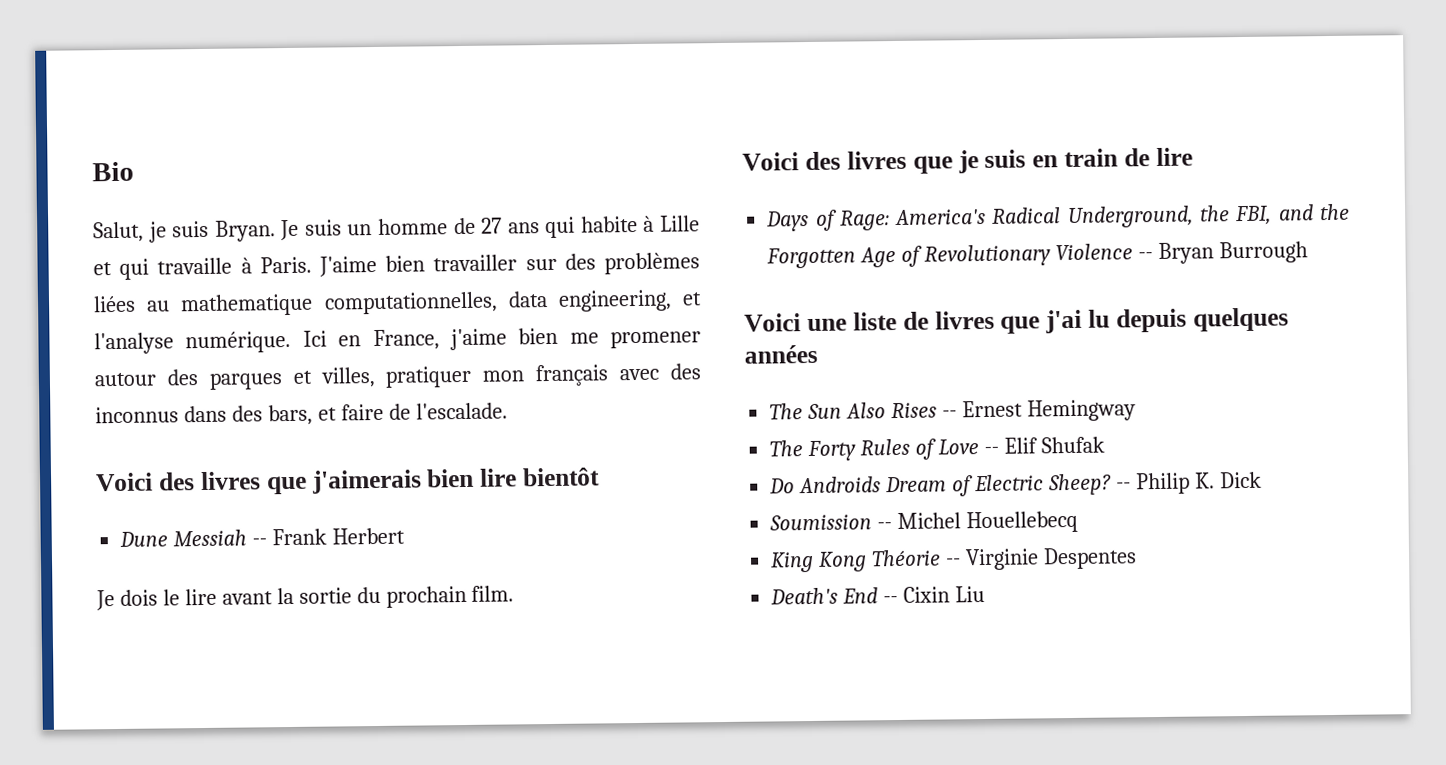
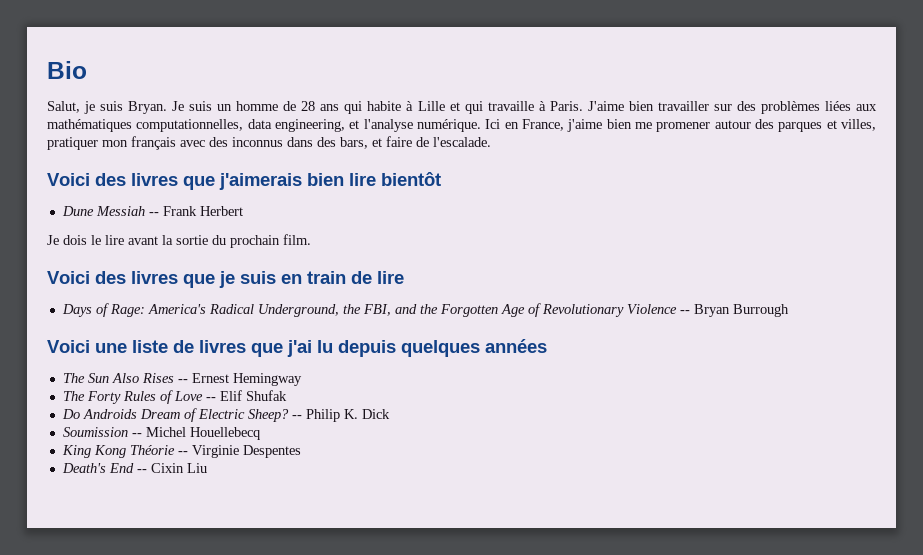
- Je suis un homme de 27 ans qui habite à Lille et qui travaille à Paris.
+ Je suis un homme de 28 ans qui habite à Lille et qui travaille à Paris.
- J'aime bien travailler sur des problèmes liées au mathematique computationnelles, data engineering, et l'analyse numérique.
+ J'aime bien travailler sur des problèmes liées aux mathématiques computationnelles, data engineering, et l'analyse numérique.

